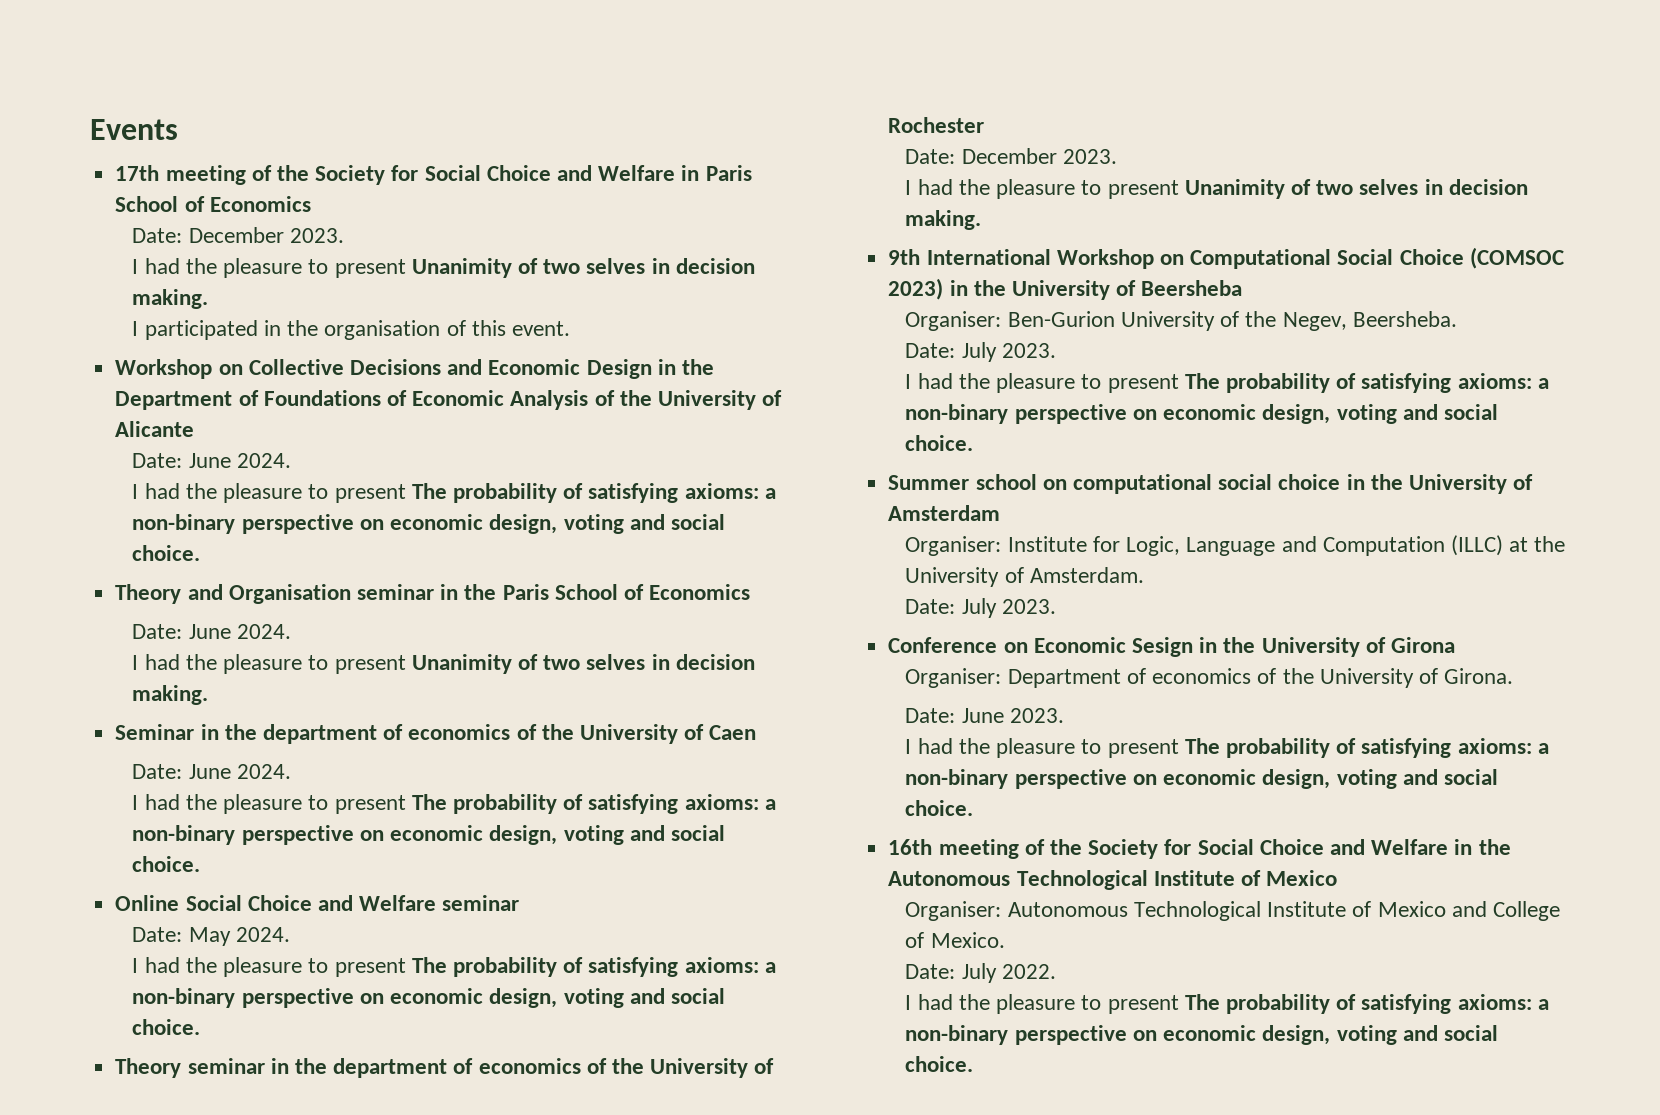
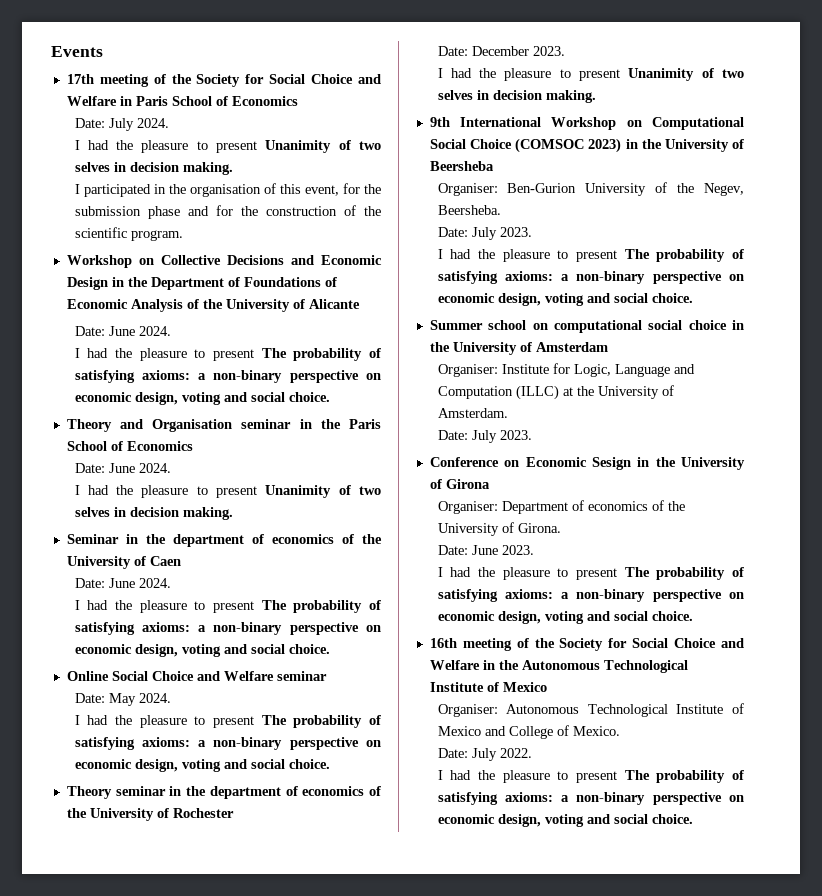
  17th meeting of the Society for Social Choice and Welfare in Paris School of Economics
- Date: December 2023.
+ Date: July 2024.
- I participated in the organisation of this event.
+ I participated in the organisation of this event, for the submission phase and for the construction of the scientific program.

